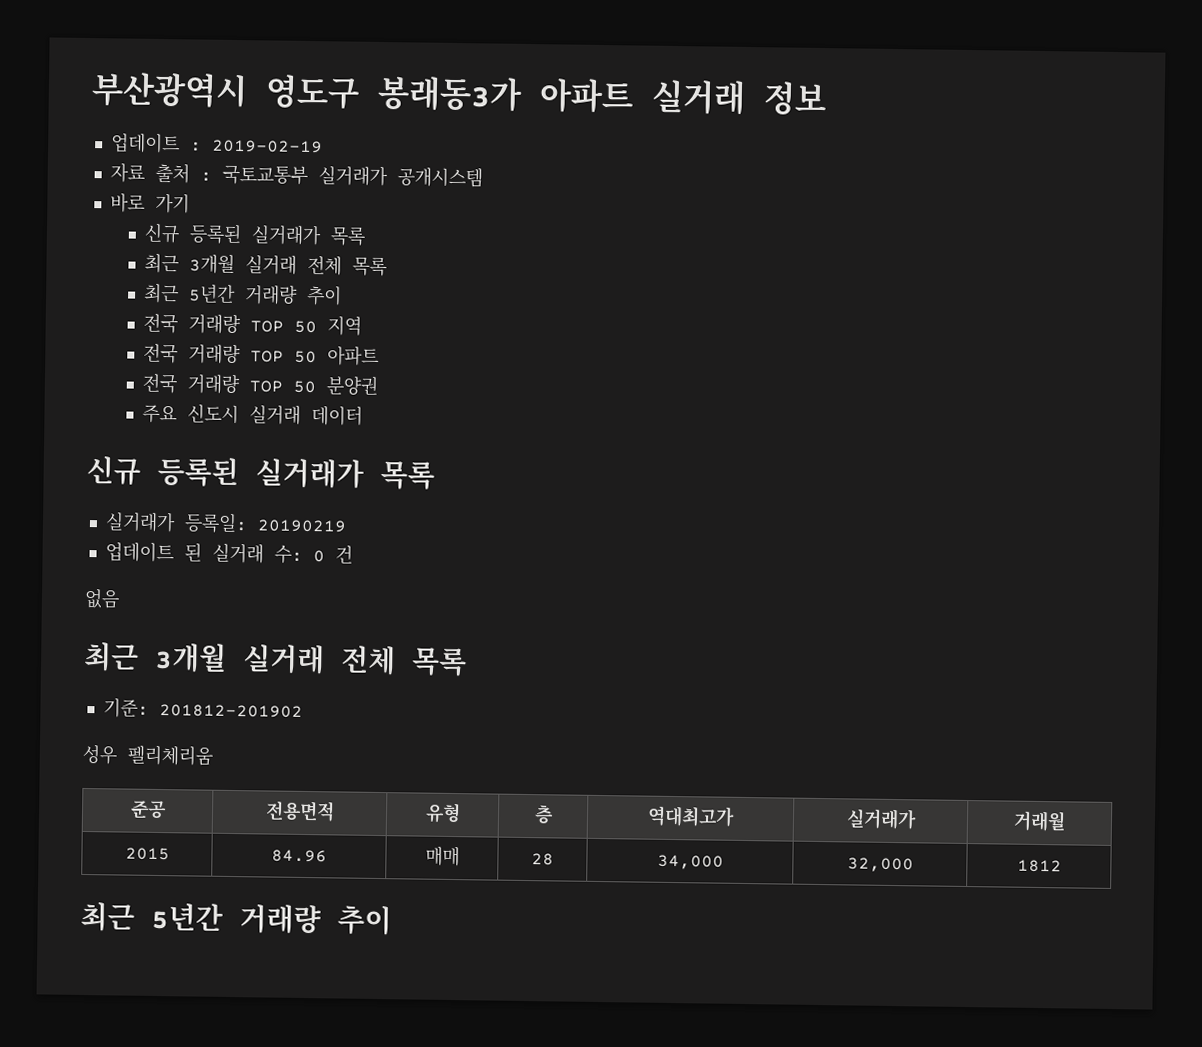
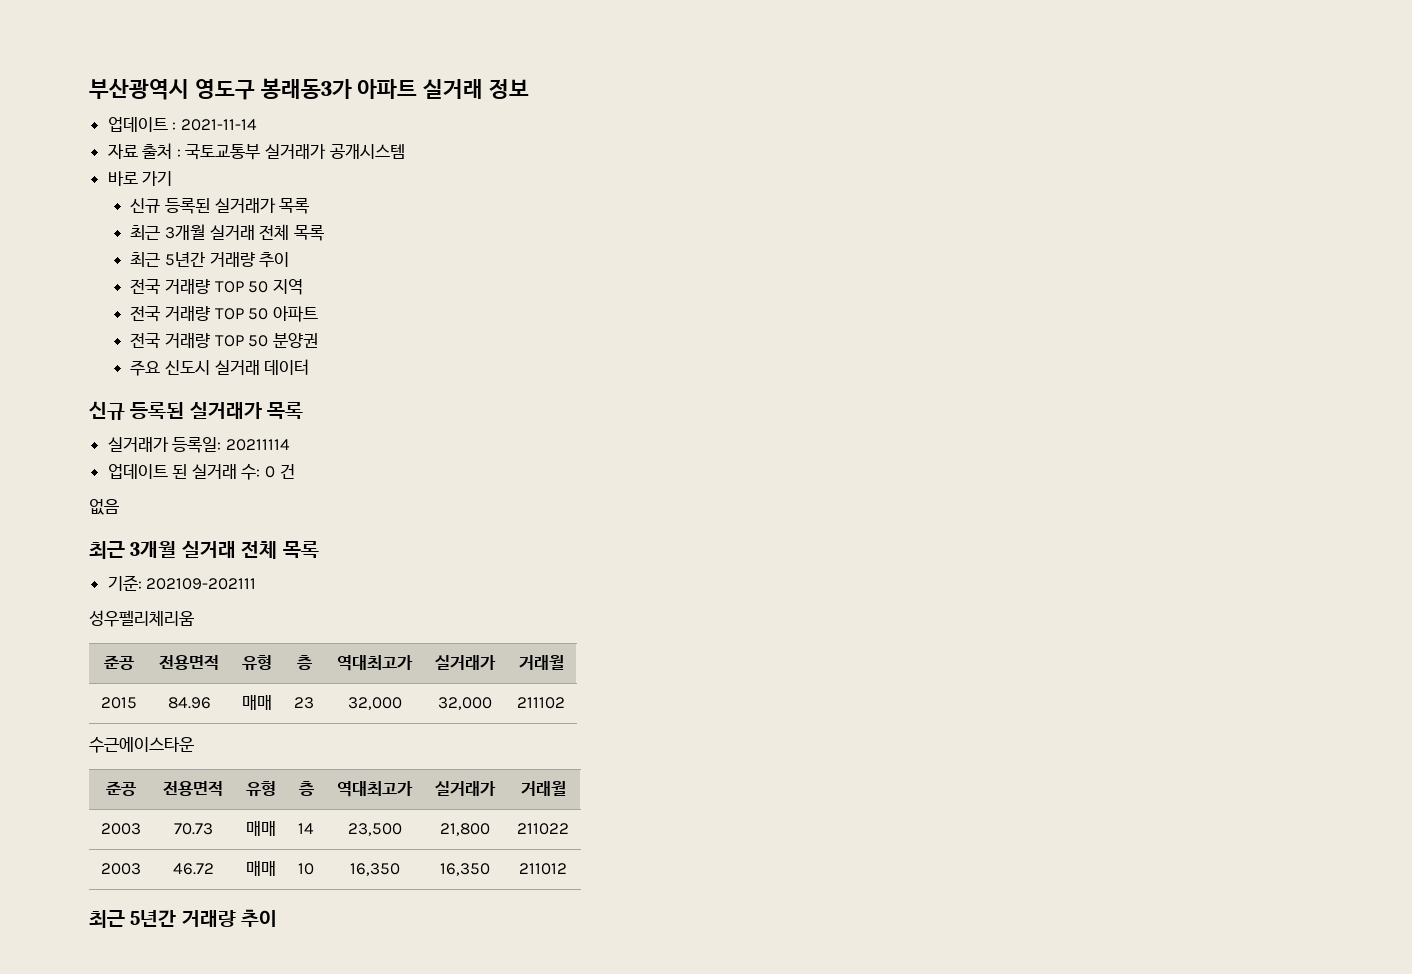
- 업데이트 : 2019-02-19
+ 업데이트 : 2021-11-14
- 실거래가 등록일: 20190219
+ 실거래가 등록일: 20211114
- 기준: 201812-201902
- 성우 펠리체리움
+ 기준: 202109-202111
+ 성우펠리체리움
- 2015 | 84.96 | 매매 | 28 | 34,000 | 32,000 | 1812
+ 2015 | 84.96 | 매매 | 23 | 32,000 | 32,000 | 211102
+ 수근에이스타운
+ 준공 | 전용면적 | 유형 | 층 | 역대최고가 | 실거래가 | 거래월
+ 2003 | 70.73 | 매매 | 14 | 23,500 | 21,800 | 211022
+ 2003 | 46.72 | 매매 | 10 | 16,350 | 16,350 | 211012

